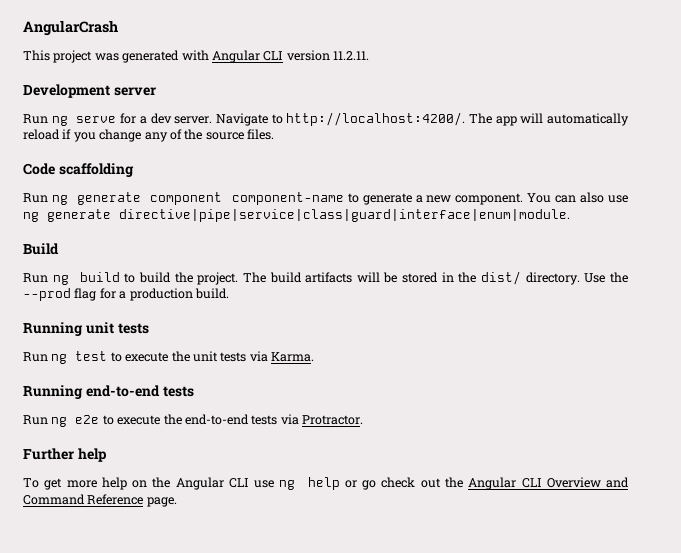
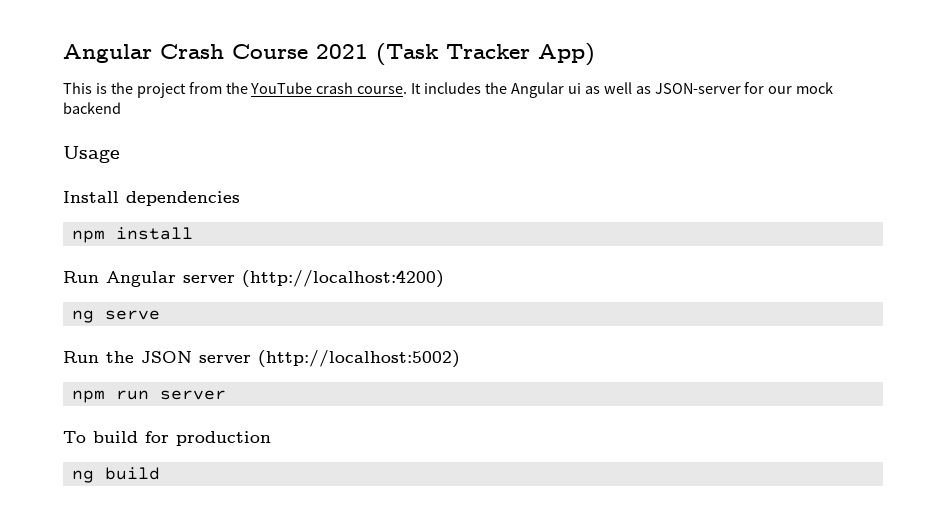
- AngularCrash
- This project was generated with Angular CLI version 11.2.11.
- Development server
- Run ng serve for a dev server. Navigate to http://localhost:4200/. The app will automatically reload if you change any of the source files.
- Code scaffolding
- Run ng generate component component-name to generate a new component. You can also use ng generate directive|pipe|service|class|guard|interface|enum|module.
- Build
- Run ng build to build the project. The build artifacts will be stored in the dist/ directory. Use the --prod flag for a production build.
- Running unit tests
- Run ng test to execute the unit tests via Karma.
- Running end-to-end tests
- Run ng e2e to execute the end-to-end tests via Protractor.
- Further help
- To get more help on the Angular CLI use ng help or go check out the Angular CLI Overview and Command Reference page.
+ Angular Crash Course 2021 (Task Tracker App)
+ This is the project from the YouTube crash course. It includes the Angular ui as well as JSON-server for our mock backend
+ Usage
+ Install dependencies
+ npm install
+ Run Angular server (http://localhost:4200)
+ ng serve
+ Run the JSON server (http://localhost:5002)
+ npm run server
+ To build for production
+ ng build

